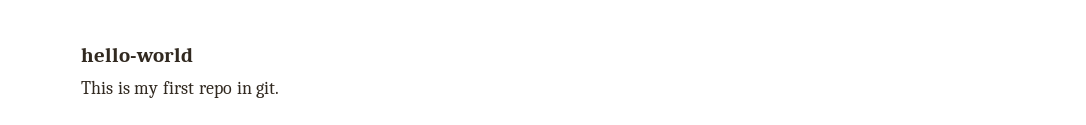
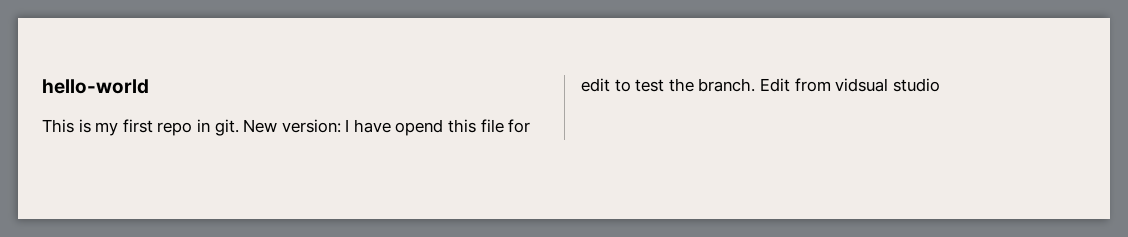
+ New version: I have opend this file for edit to test the branch. Edit from vidsual studio

